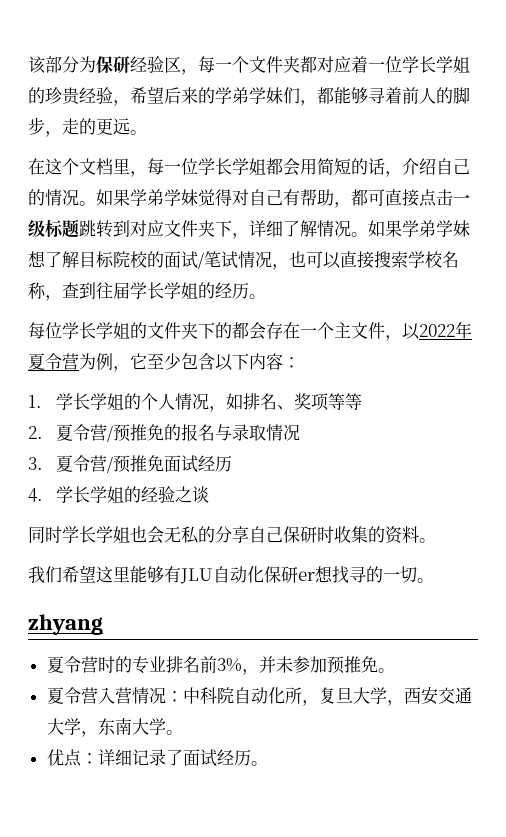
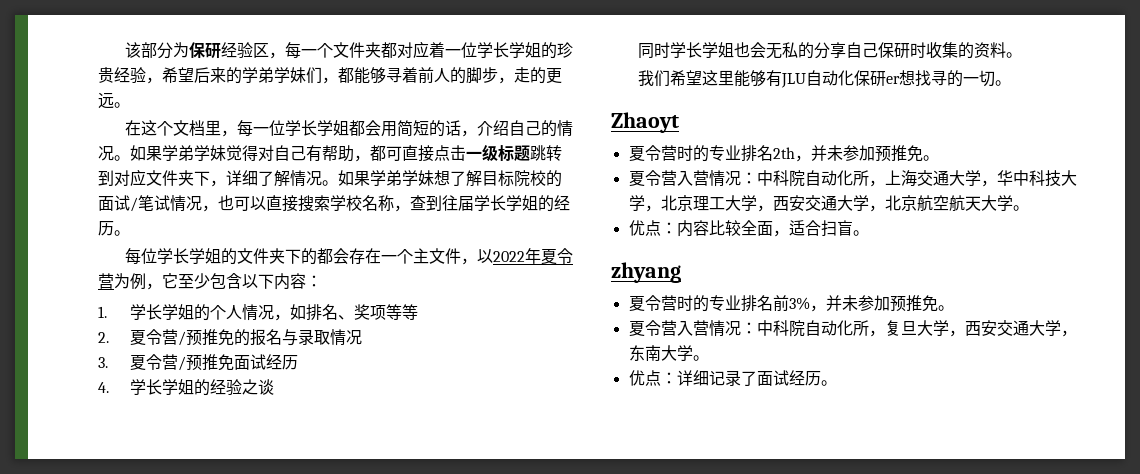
+ Zhaoyt
+ 夏令营时的专业排名2th，并未参加预推免。
+ 夏令营入营情况：中科院自动化所，上海交通大学，华中科技大学，北京理工大学，西安交通大学，北京航空航天大学。
+ 优点：内容比较全面，适合扫盲。

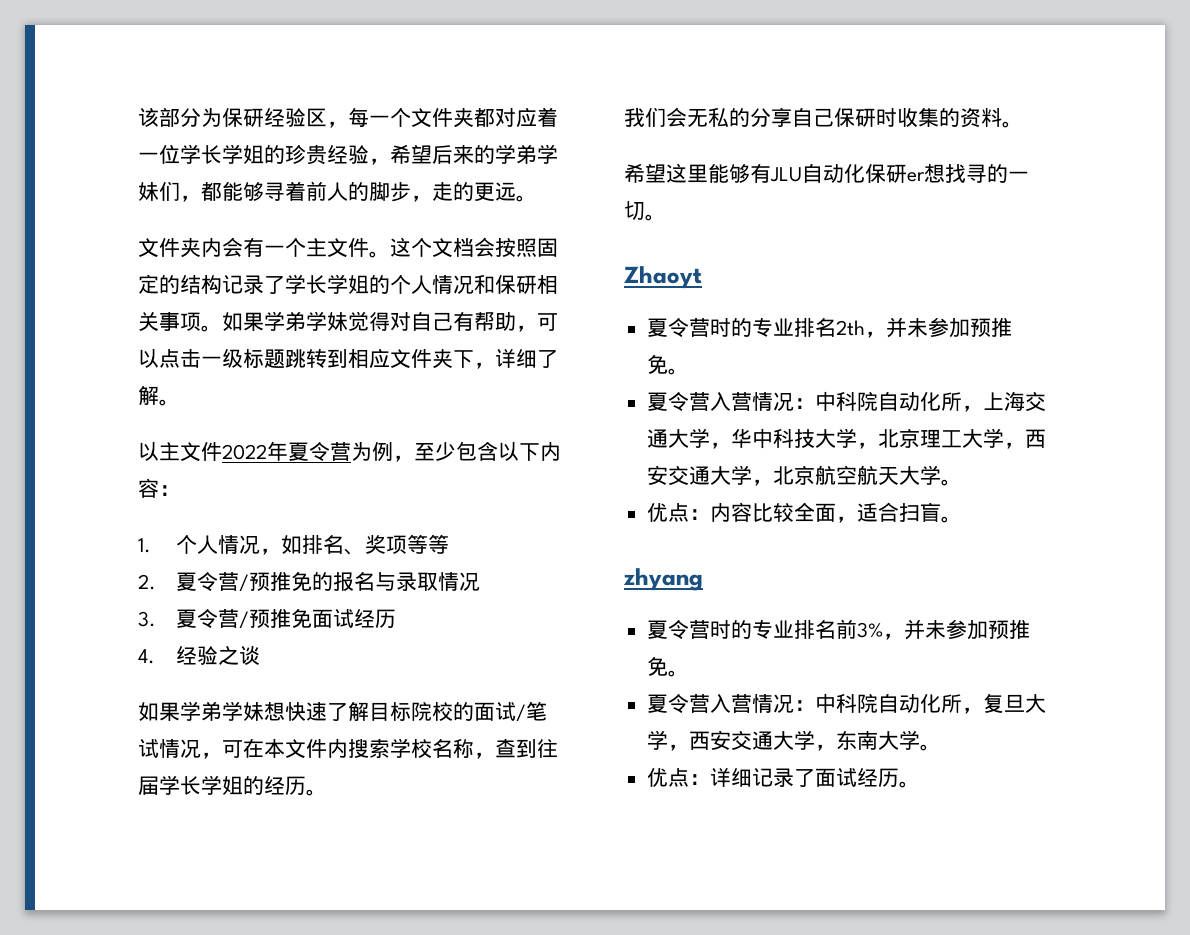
- 在这个文档里，每一位学长学姐都会用简短的话，介绍自己的情况。
+ 文件夹内会有一个主文件。这个文档会按照固定的结构记录了学长学姐的个人情况和保研相关事项。
- 如果学弟学妹觉得对自己有帮助，都可直接点击一级标题跳转到对应文件夹下，详细了解情况。如果学弟学妹想了解目标院校的面试/笔试情况，也可以直接搜索学校名称，查到往届学长学姐的经历。
- 每位学长学姐的文件夹下的都会存在一个主文件，以2022年夏令营为例，它至少包含以下内容：
+ 如果学弟学妹觉得对自己有帮助，可以点击一级标题跳转到相应文件夹下，详细了解。
+ 以主文件2022年夏令营为例，至少包含以下内容：
- 1.学长学姐的个人情况，如排名、奖项等等
+ 1.个人情况，如排名、奖项等等
- 4.学长学姐的经验之谈
- 同时学长学姐也会无私的分享自己保研时收集的资料。
+ 4.经验之谈
+ 如果学弟学妹想快速了解目标院校的面试/笔试情况，可在本文件内搜索学校名称，查到往届学长学姐的经历。
+ 我们会无私的分享自己保研时收集的资料。
- 我们希望这里能够有JLU自动化保研er想找寻的一切。
+ 希望这里能够有JLU自动化保研er想找寻的一切。

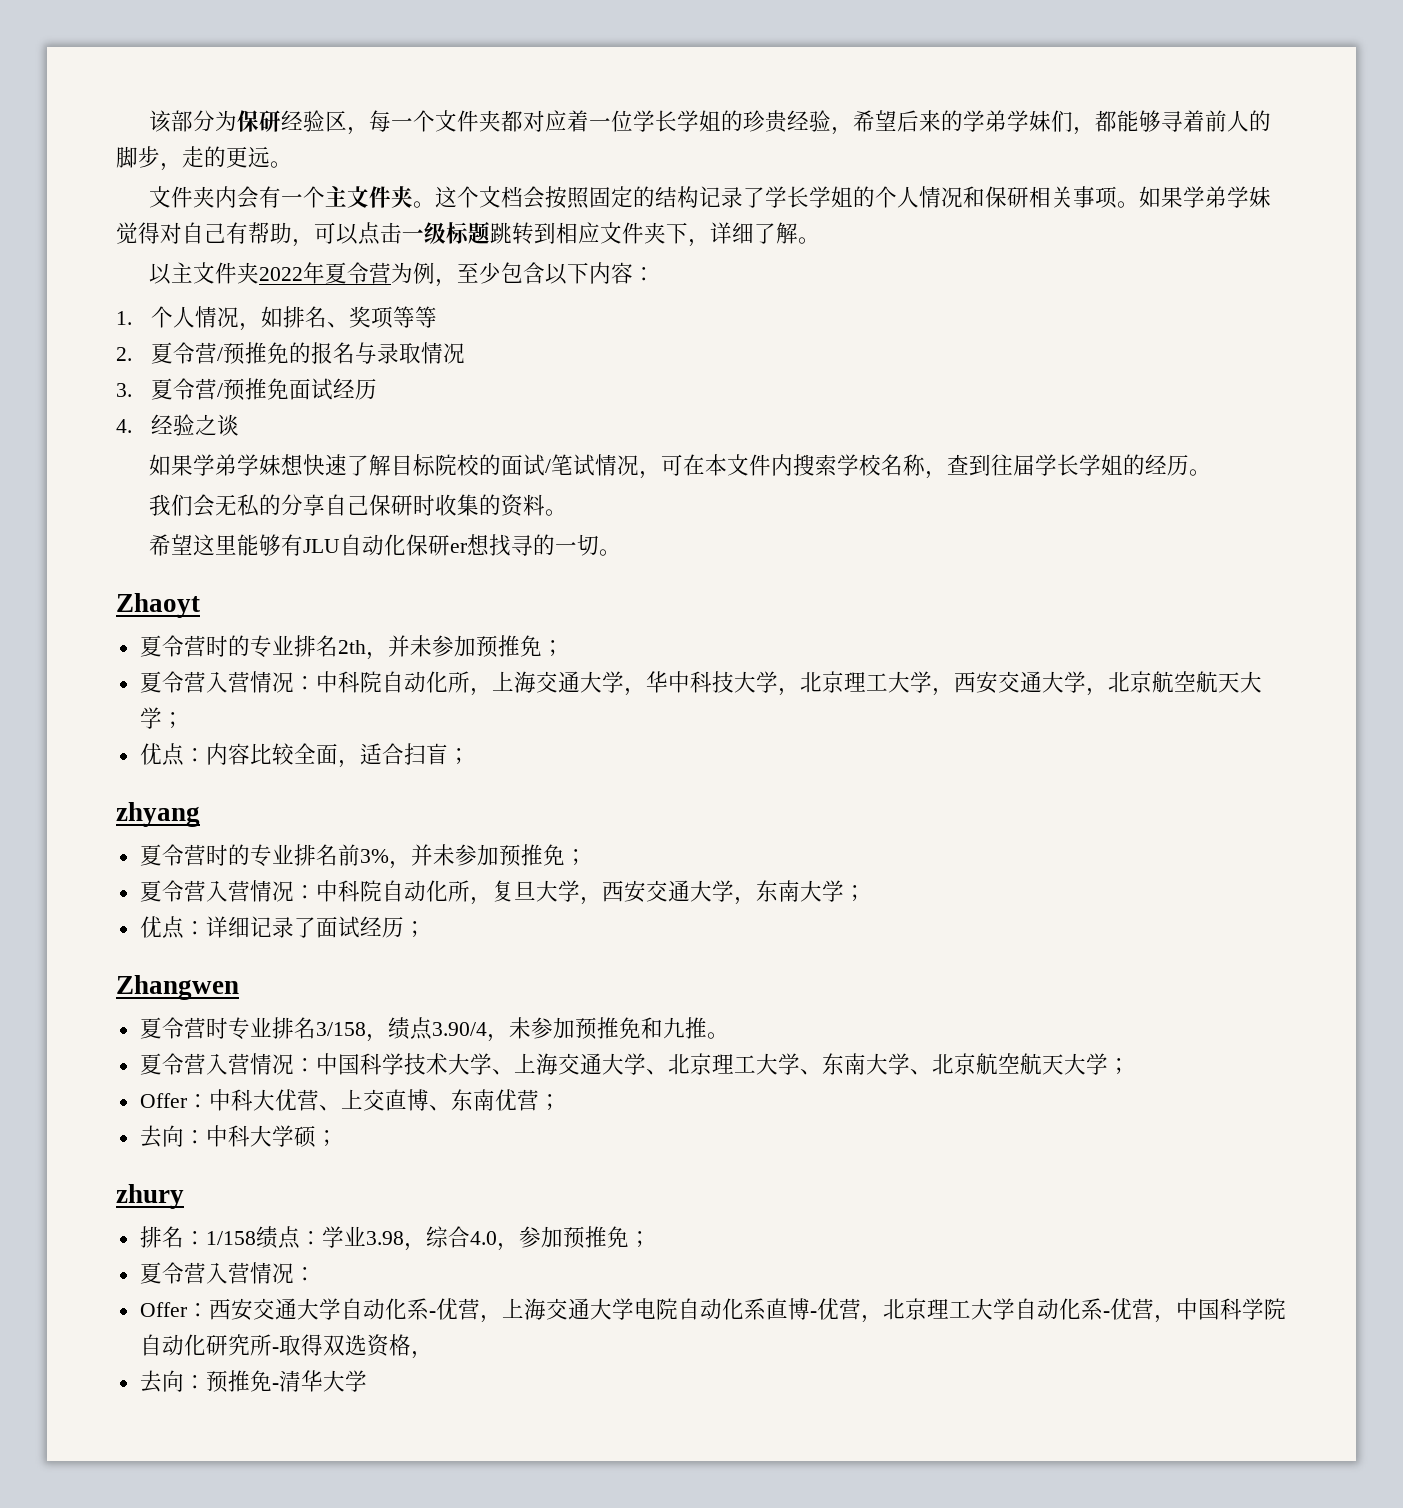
- 文件夹内会有一个主文件。
+ 文件夹内会有一个主文件夹。
- 以主文件2022年夏令营为例，至少包含以下内容：
+ 以主文件夹2022年夏令营为例，至少包含以下内容：
- 夏令营时的专业排名2th，并未参加预推免。
+ 夏令营时的专业排名2th，并未参加预推免；
- 夏令营入营情况：中科院自动化所，上海交通大学，华中科技大学，北京理工大学，西安交通大学，北京航空航天大学。
+ 夏令营入营情况：中科院自动化所，上海交通大学，华中科技大学，北京理工大学，西安交通大学，北京航空航天大学；
- 优点：内容比较全面，适合扫盲。
+ 优点：内容比较全面，适合扫盲；
- 夏令营时的专业排名前3%，并未参加预推免。
+ 夏令营时的专业排名前3%，并未参加预推免；
- 夏令营入营情况：中科院自动化所，复旦大学，西安交通大学，东南大学。
+ 夏令营入营情况：中科院自动化所，复旦大学，西安交通大学，东南大学；
- 优点：详细记录了面试经历。
+ 优点：详细记录了面试经历；
+ Zhangwen
+ 夏令营时专业排名3/158，绩点3.90/4，未参加预推免和九推。
+ 夏令营入营情况：中国科学技术大学、上海交通大学、北京理工大学、东南大学、北京航空航天大学；
+ Offer：中科大优营、上交直博、东南优营；
+ 去向：中科大学硕；
+ zhury
+ 排名：1/158绩点：学业3.98，综合4.0，参加预推免；
+ 夏令营入营情况：
+ Offer：西安交通大学自动化系-优营，上海交通大学电院自动化系直博-优营，北京理工大学自动化系-优营，中国科学院自动化研究所-取得双选资格，
+ 去向：预推免-清华大学

